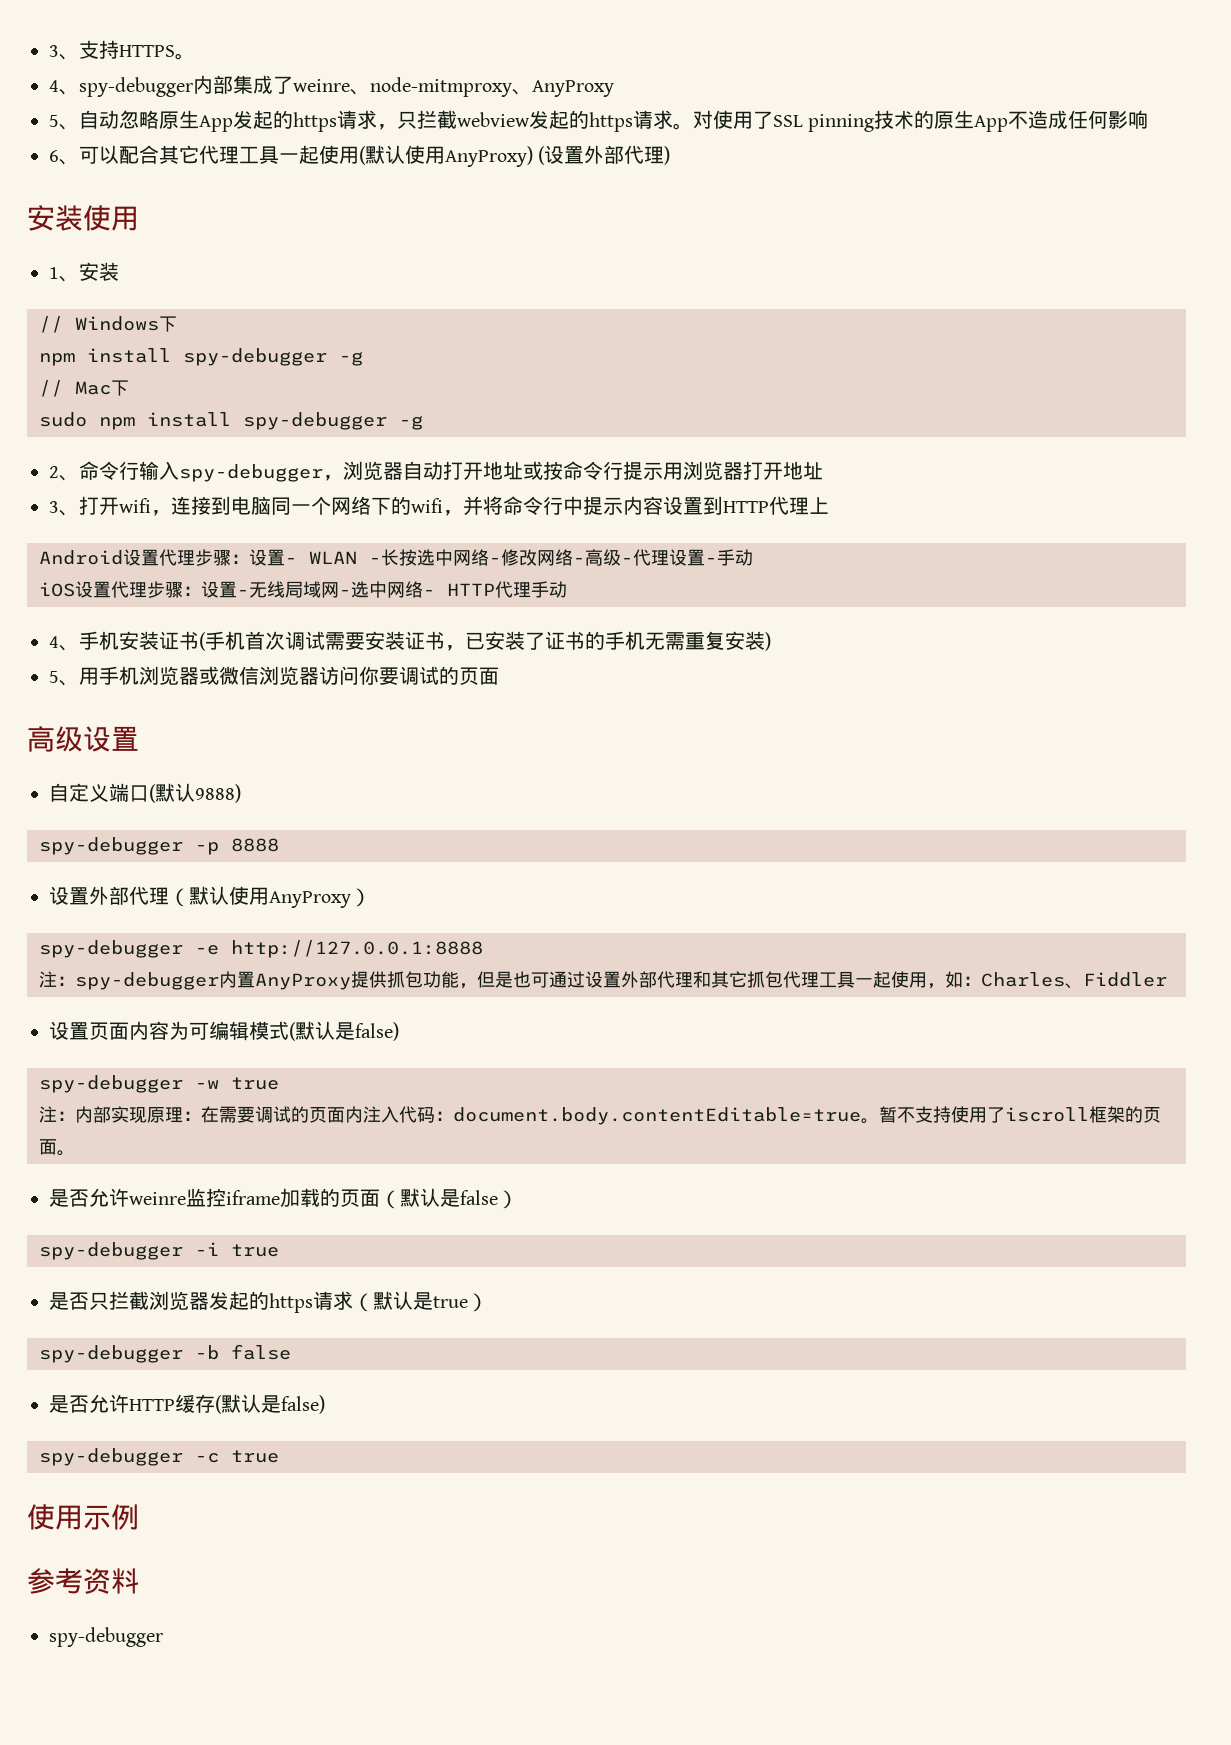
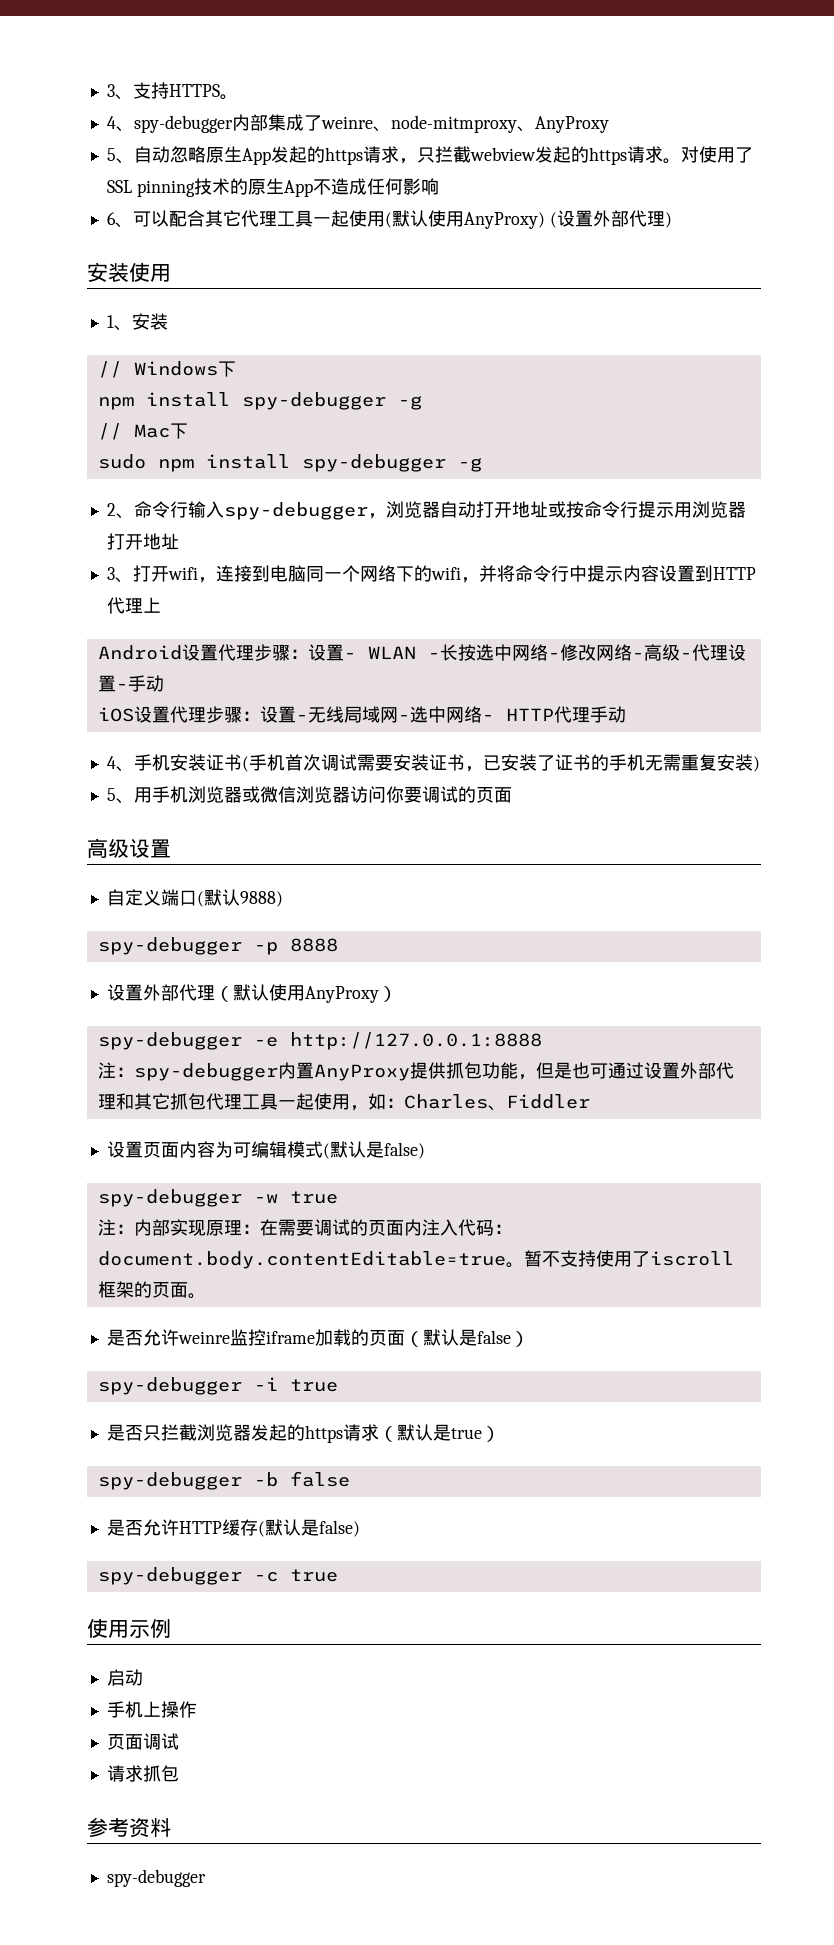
+ 启动
+ 手机上操作
+ 页面调试
+ 请求抓包

